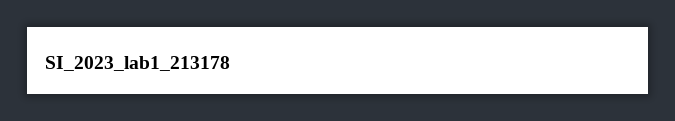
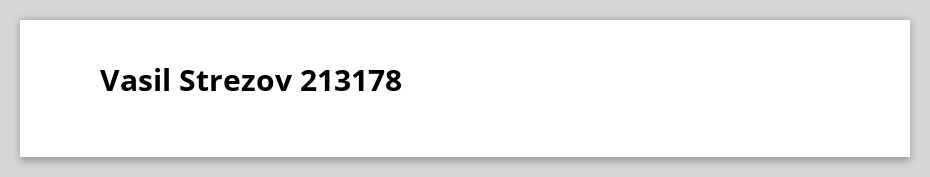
- SI_2023_lab1_213178
+ Vasil Strezov 213178

